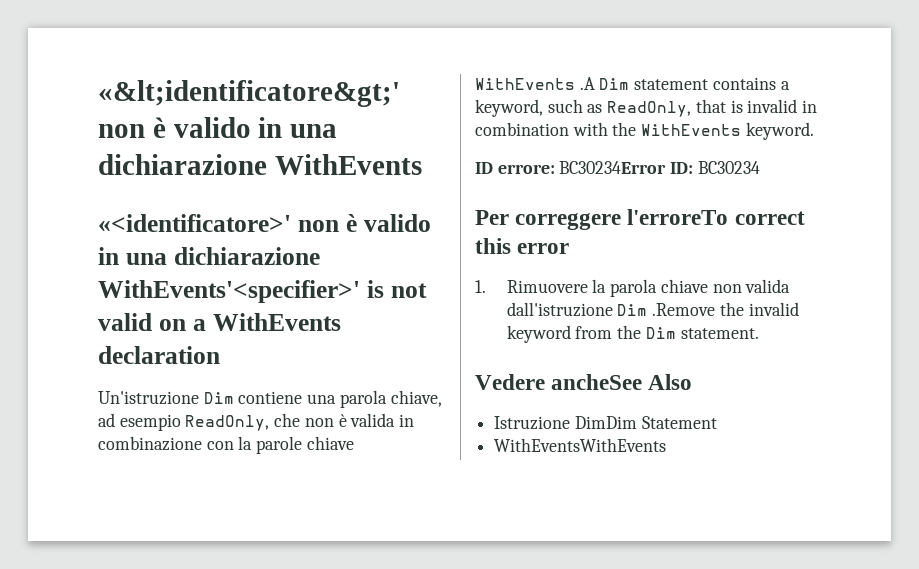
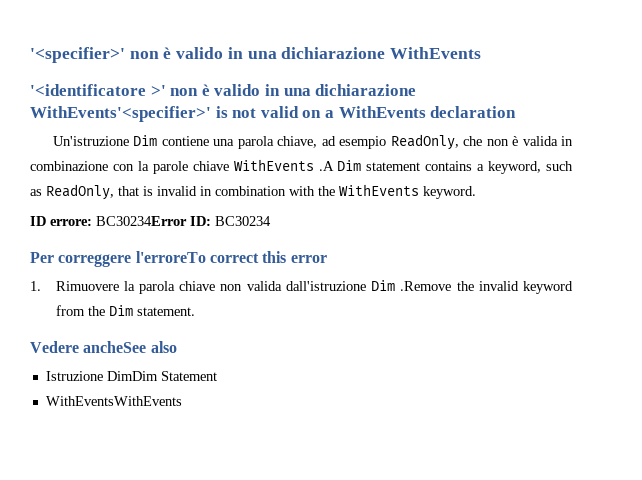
- «&lt;identificatore&gt;' non è valido in una dichiarazione WithEvents
+ '<specifier>' non è valido in una dichiarazione WithEvents
- «<identificatore>' non è valido in una dichiarazione WithEvents'<specifier>' is not valid on a WithEvents declaration
+ '<identificatore >' non è valido in una dichiarazione WithEvents'<specifier>' is not valid on a WithEvents declaration
- Vedere ancheSee Also
+ Vedere ancheSee also

